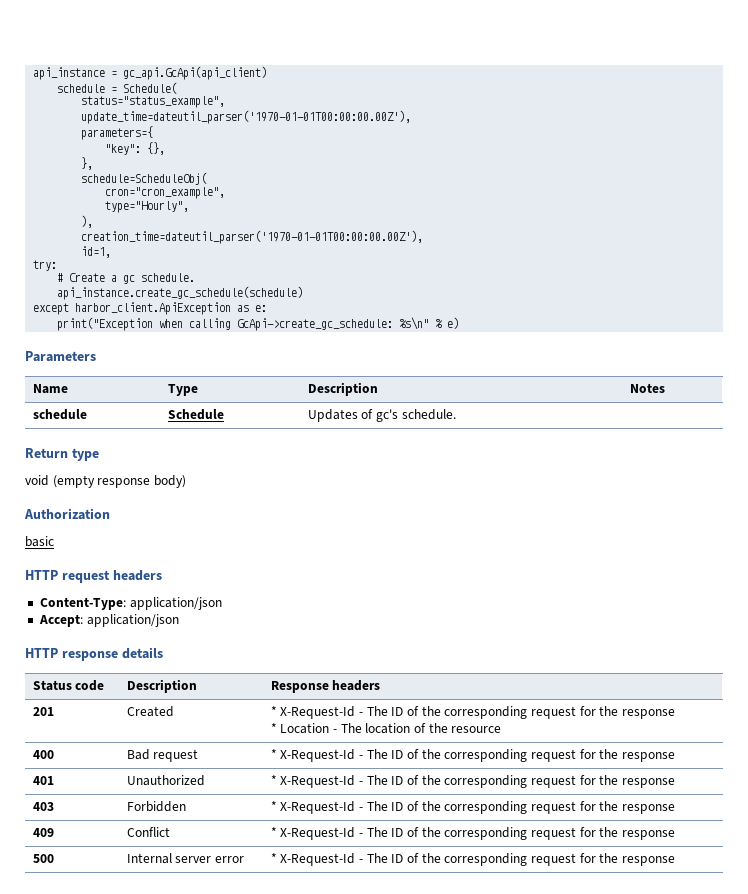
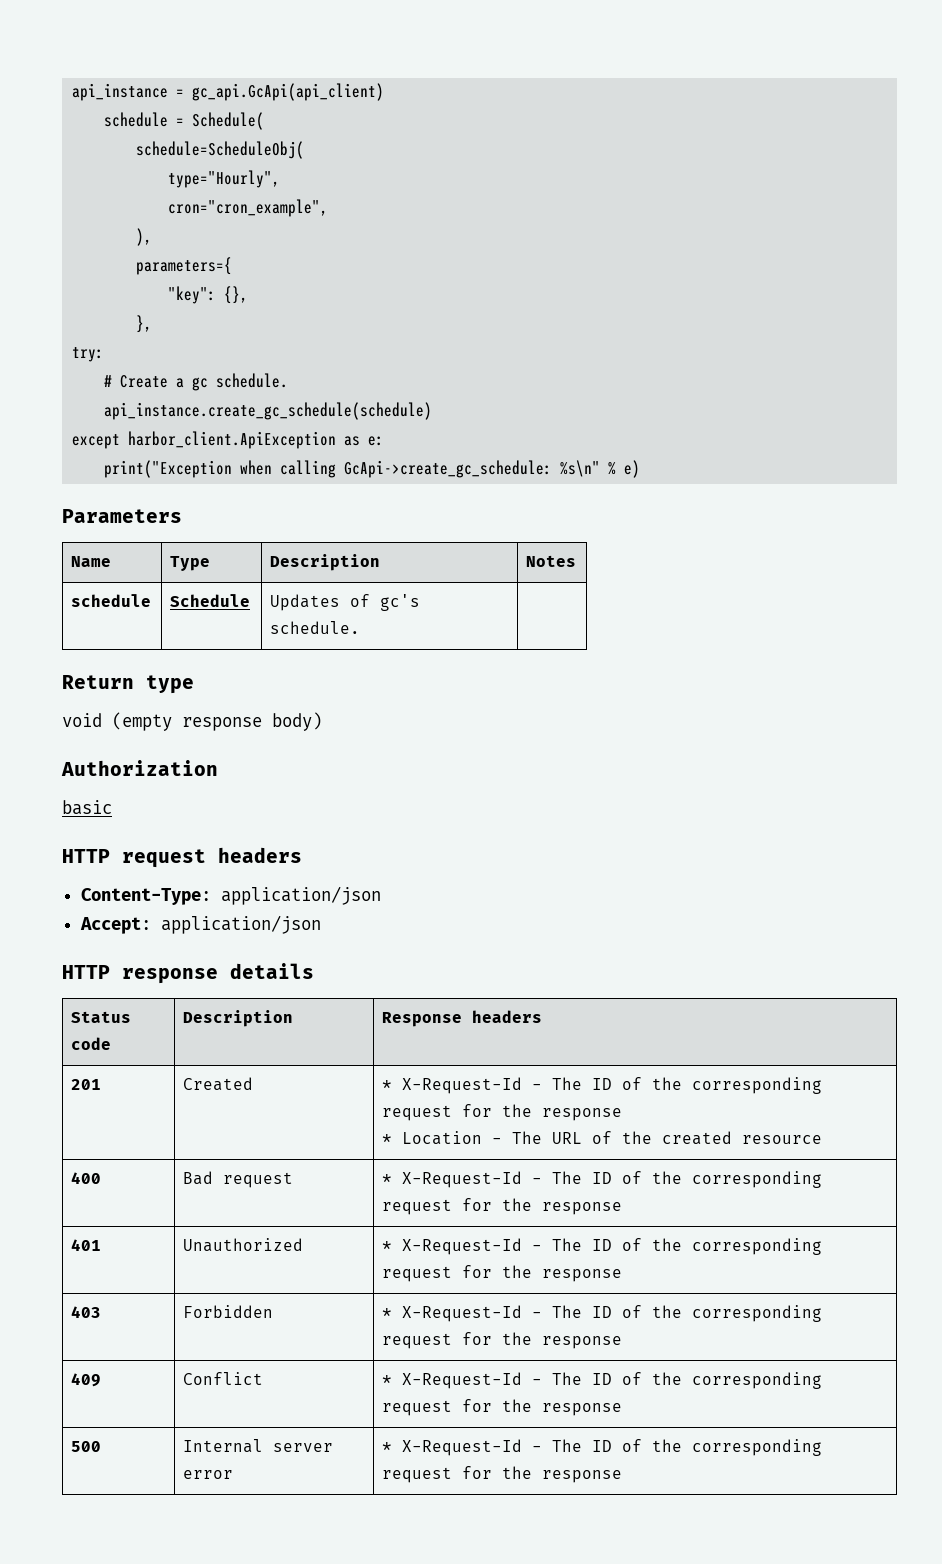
- status="status_example",
- update_time=dateutil_parser('1970-01-01T00:00:00.00Z'),
+ schedule=ScheduleObj(
+ type="Hourly",
+ cron="cron_example",
+ ),
- schedule=ScheduleObj(
- cron="cron_example",
- type="Hourly",
- ),
- creation_time=dateutil_parser('1970-01-01T00:00:00.00Z'),
- id=1,
  201 | Created | * X-Request-Id - The ID of the corresponding request for the response
- * Location - The location of the resource
+ * Location - The URL of the created resource

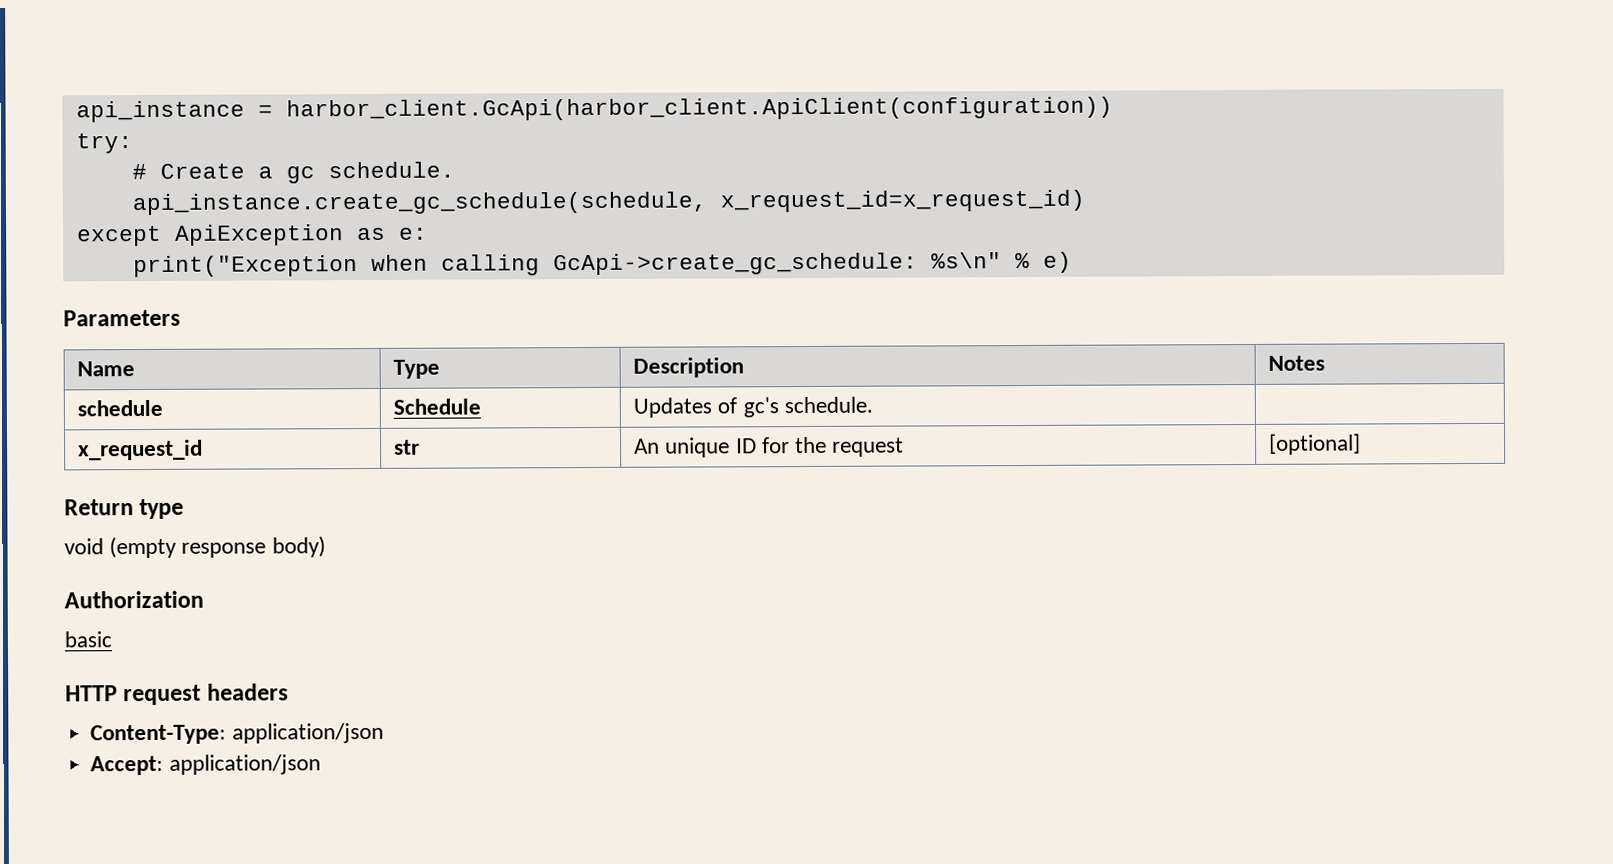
- api_instance = gc_api.GcApi(api_client)
- schedule = Schedule(
- schedule=ScheduleObj(
- type="Hourly",
- cron="cron_example",
- ),
- parameters={
- "key": {},
- },
+ api_instance = harbor_client.GcApi(harbor_client.ApiClient(configuration))
- api_instance.create_gc_schedule(schedule)
+ api_instance.create_gc_schedule(schedule, x_request_id=x_request_id)
- except harbor_client.ApiException as e:
+ except ApiException as e:
+ x_request_id | str | An unique ID for the request | [optional]
- HTTP response details
- Status code | Description | Response headers
- 201 | Created | * X-Request-Id - The ID of the corresponding request for the response
- * Location - The URL of the created resource
- 400 | Bad request | * X-Request-Id - The ID of the corresponding request for the response
- 401 | Unauthorized | * X-Request-Id - The ID of the corresponding request for the response
- 403 | Forbidden | * X-Request-Id - The ID of the corresponding request for the response
- 409 | Conflict | * X-Request-Id - The ID of the corresponding request for the response
- 500 | Internal server error | * X-Request-Id - The ID of the corresponding request for the response

